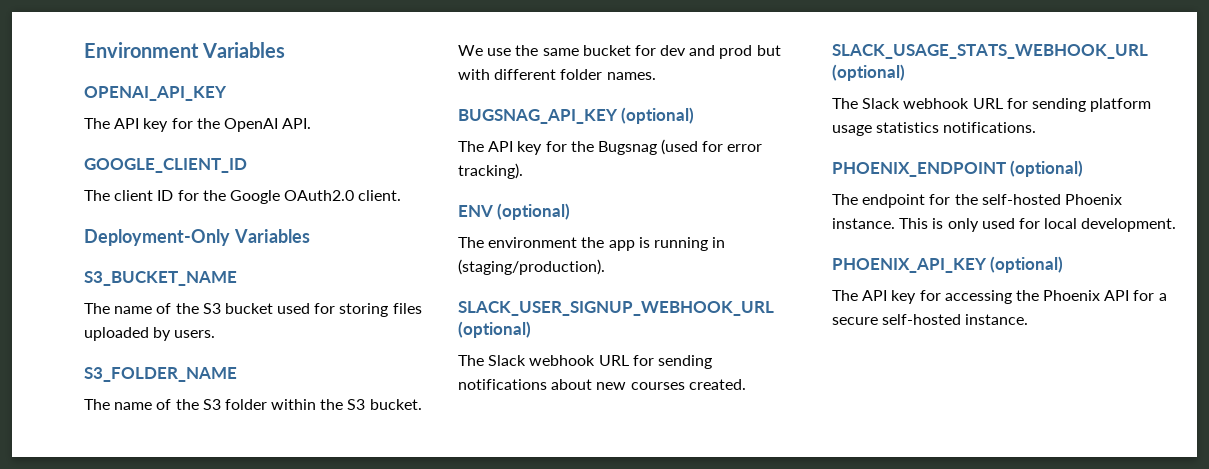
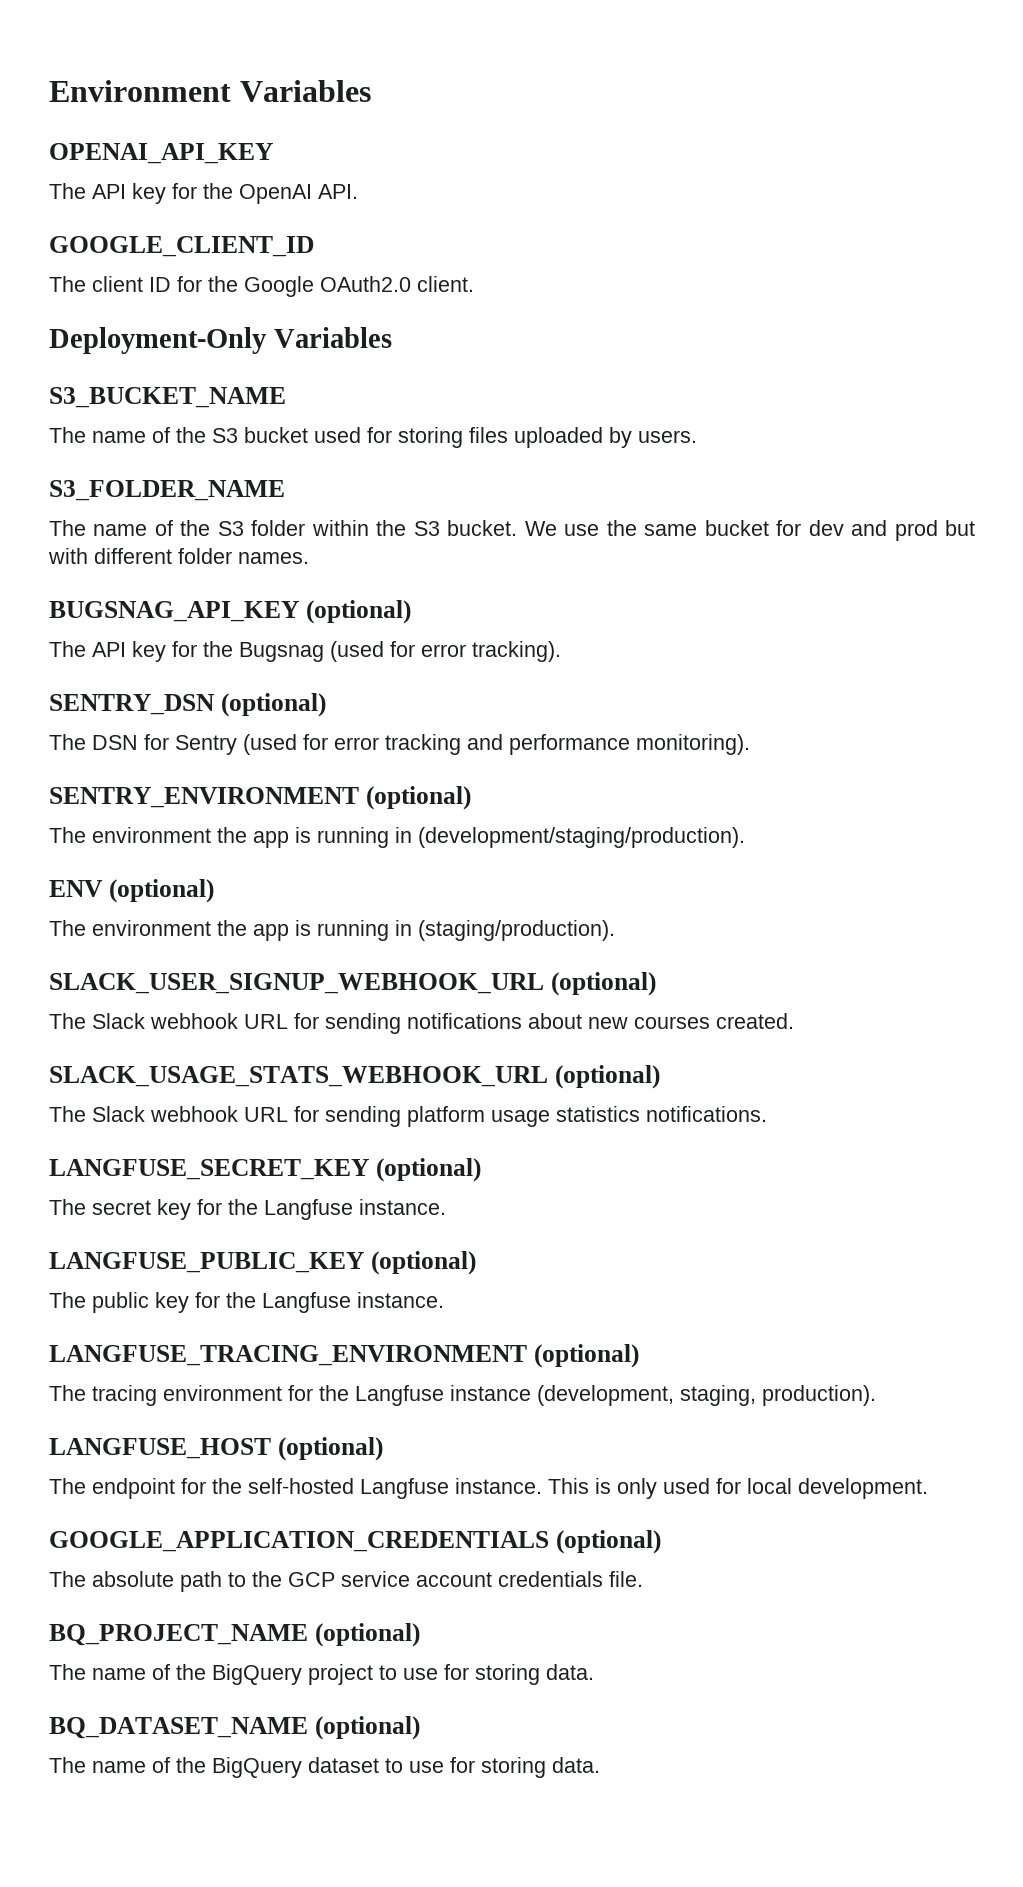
+ SENTRY_DSN (optional)
+ The DSN for Sentry (used for error tracking and performance monitoring).
+ SENTRY_ENVIRONMENT (optional)
+ The environment the app is running in (development/staging/production).
- PHOENIX_ENDPOINT (optional)
+ LANGFUSE_SECRET_KEY (optional)
+ The secret key for the Langfuse instance.
+ LANGFUSE_PUBLIC_KEY (optional)
+ The public key for the Langfuse instance.
+ LANGFUSE_TRACING_ENVIRONMENT (optional)
+ The tracing environment for the Langfuse instance (development, staging, production).
+ LANGFUSE_HOST (optional)
- The endpoint for the self-hosted Phoenix instance.
+ The endpoint for the self-hosted Langfuse instance.
- PHOENIX_API_KEY (optional)
- The API key for accessing the Phoenix API for a secure self-hosted instance.
+ GOOGLE_APPLICATION_CREDENTIALS (optional)
+ The absolute path to the GCP service account credentials file.
+ BQ_PROJECT_NAME (optional)
+ The name of the BigQuery project to use for storing data.
+ BQ_DATASET_NAME (optional)
+ The name of the BigQuery dataset to use for storing data.

